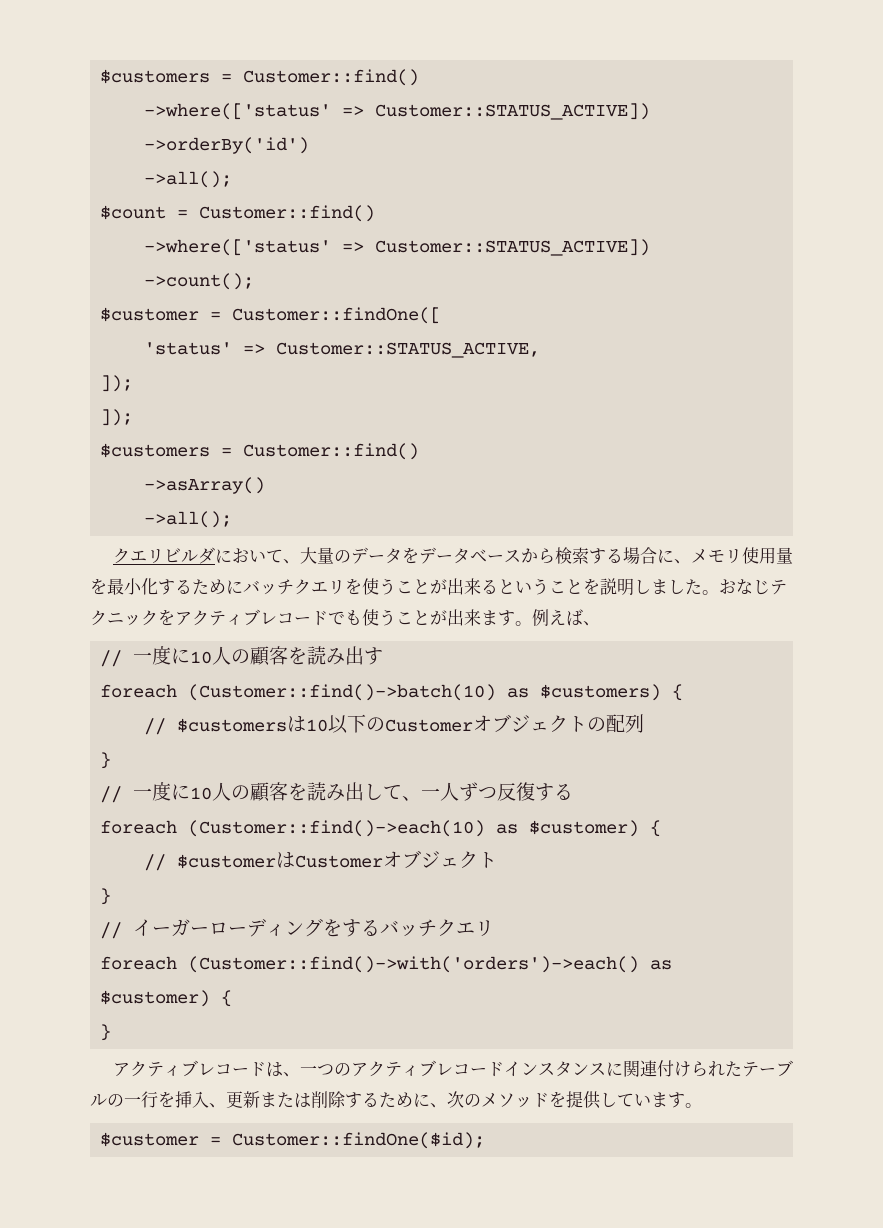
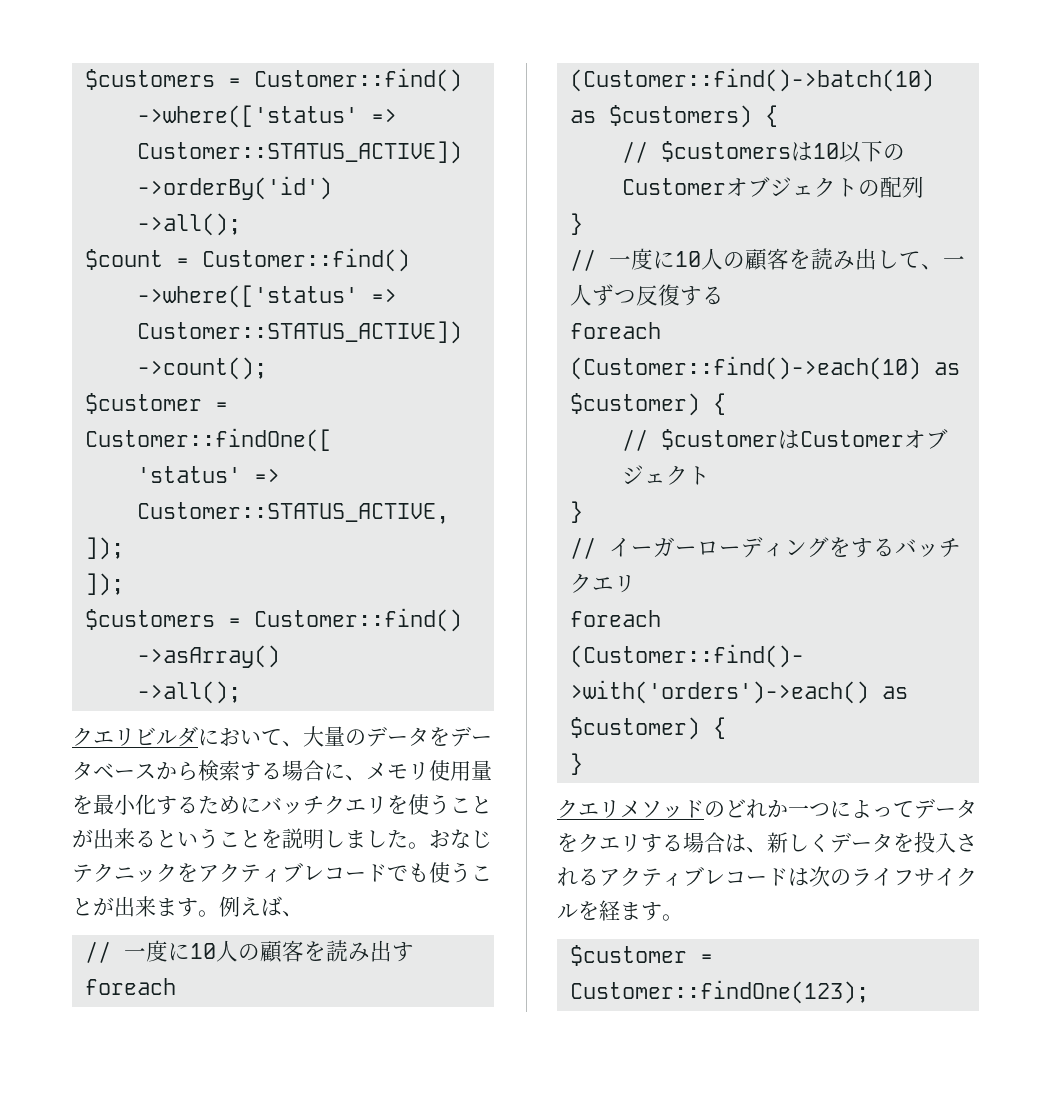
- アクティブレコードは、一つのアクティブレコードインスタンスに関連付けられたテーブルの一行を挿入、更新または削除するために、次のメソッドを提供しています。
+ クエリメソッドのどれか一つによってデータをクエリする場合は、新しくデータを投入されるアクティブレコードは次のライフサイクルを経ます。
- $customer = Customer::findOne($id);
+ $customer = Customer::findOne(123);

